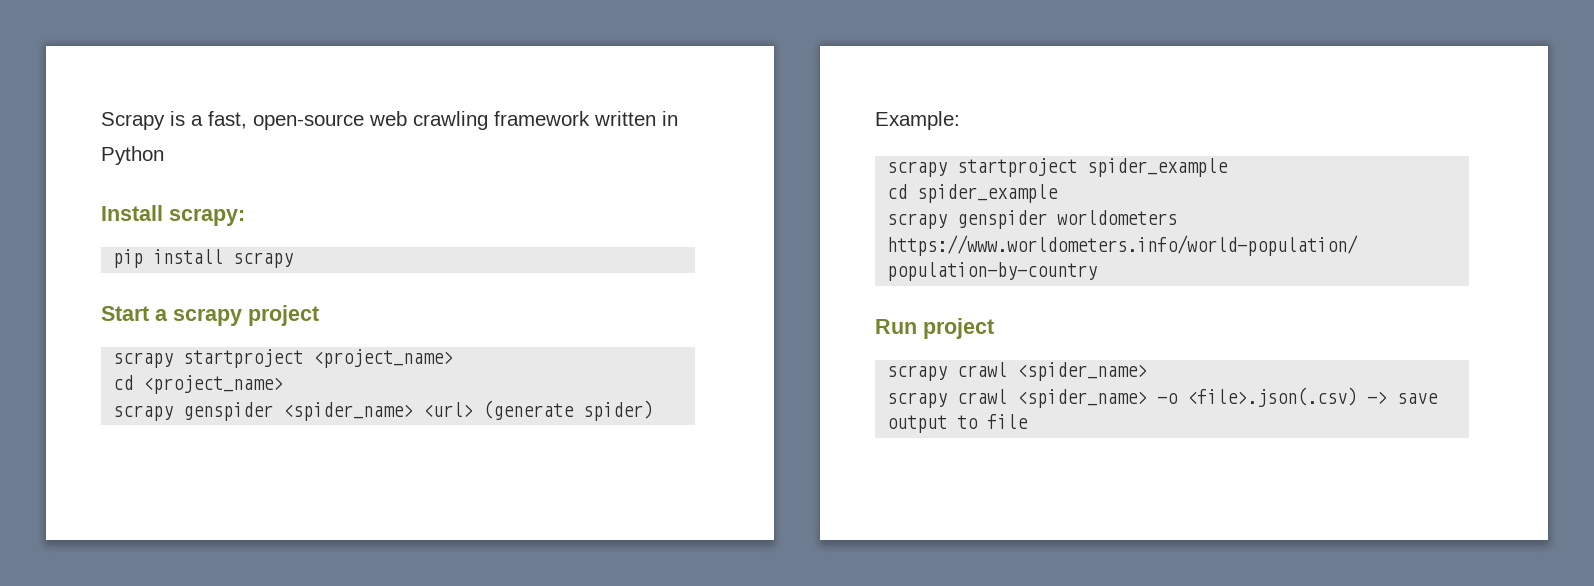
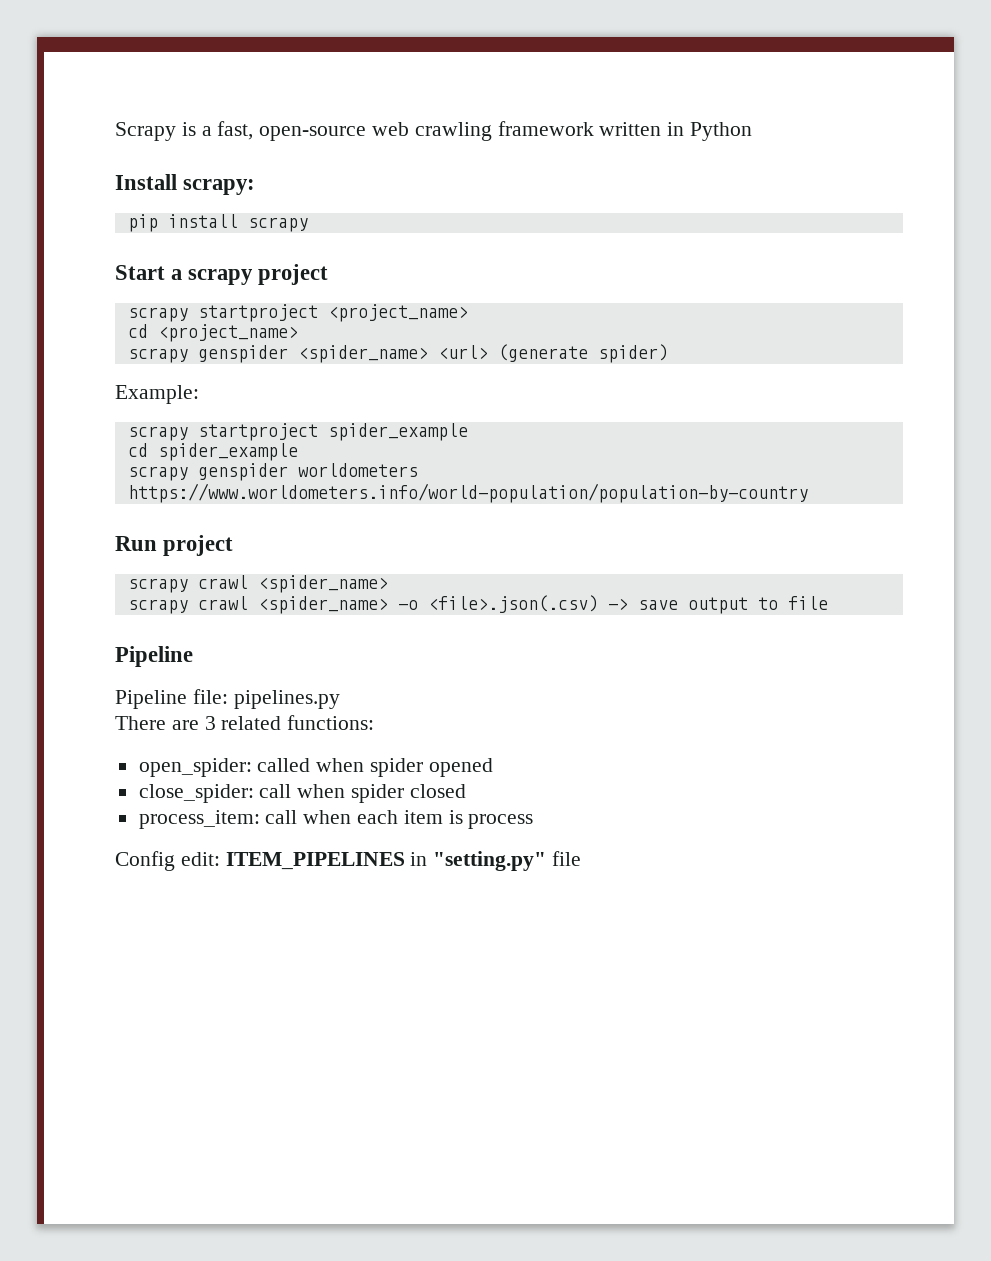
  scrapy crawl <spider_name> -o <file>.json(.csv) -> save output to file
+ Pipeline
+ Pipeline file: pipelines.py
+ There are 3 related functions:
+ open_spider: called when spider opened
+ close_spider: call when spider closed
+ process_item: call when each item is process
+ Config edit: ITEM_PIPELINES in "setting.py" file

